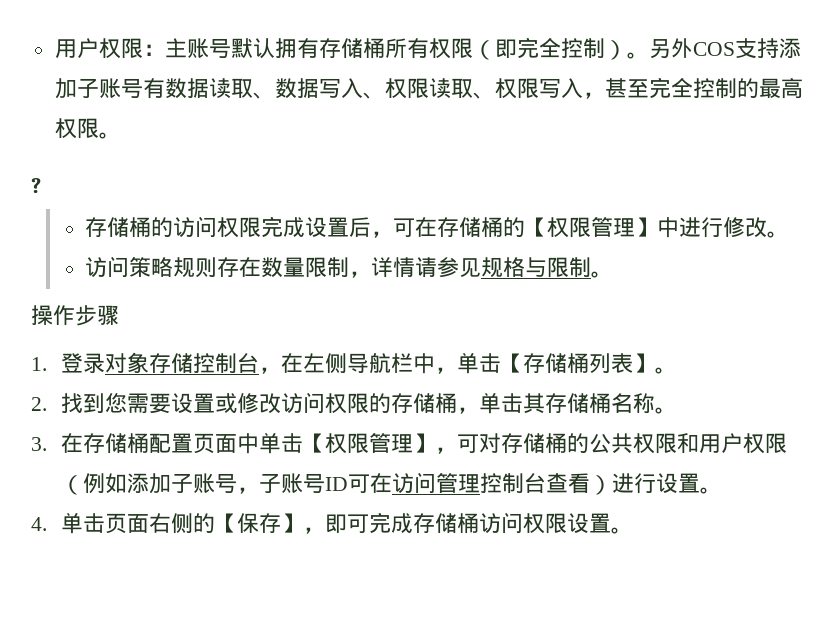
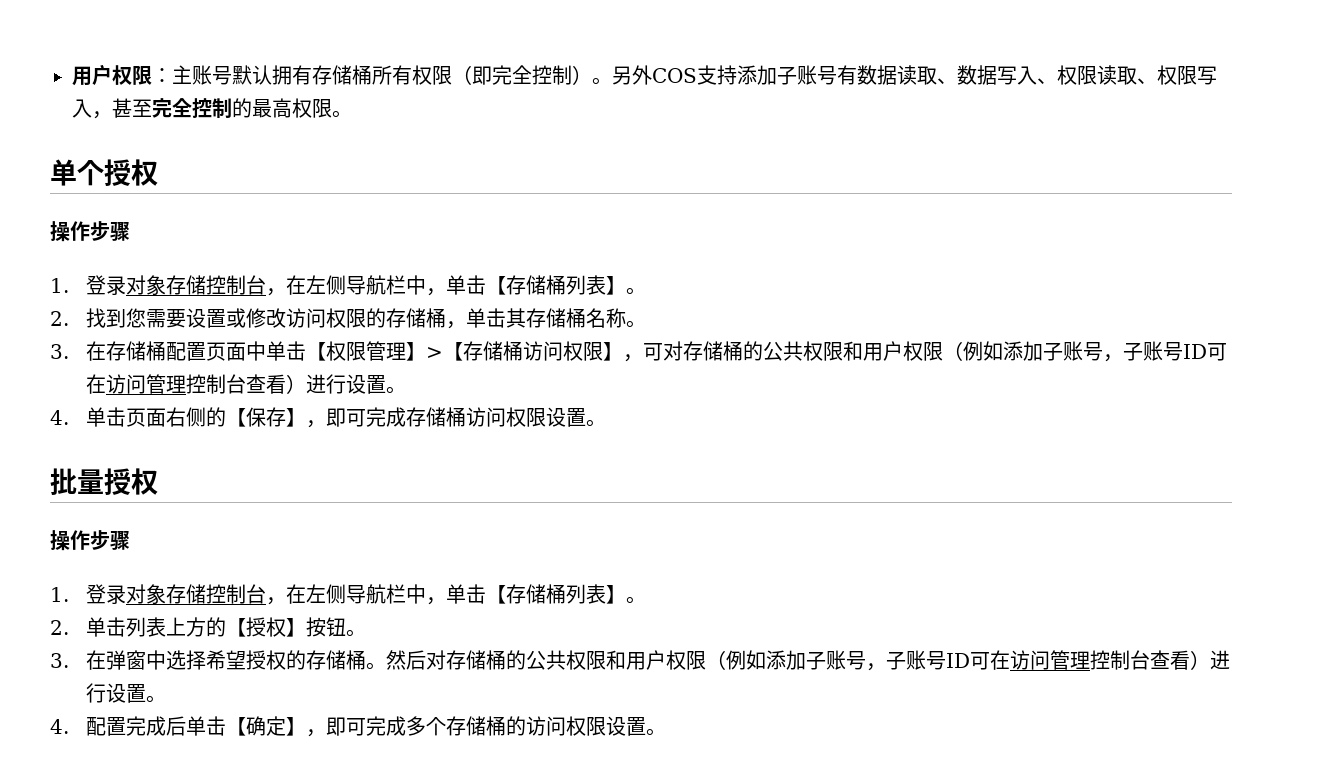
- ?
- 存储桶的访问权限完成设置后，可在存储桶的【权限管理】中进行修改。
- 访问策略规则存在数量限制，详情请参见规格与限制。
+ 单个授权
- 3.在存储桶配置页面中单击【权限管理】，可对存储桶的公共权限和用户权限（例如添加子账号，子账号ID可在访问管理控制台查看）进行设置。
+ 3.在存储桶配置页面中单击【权限管理】>【存储桶访问权限】，可对存储桶的公共权限和用户权限（例如添加子账号，子账号ID可在访问管理控制台查看）进行设置。
+ 批量授权
+ 操作步骤
+ 1.登录对象存储控制台，在左侧导航栏中，单击【存储桶列表】。
+ 2.单击列表上方的【授权】按钮。
+ 3.在弹窗中选择希望授权的存储桶。然后对存储桶的公共权限和用户权限（例如添加子账号，子账号ID可在访问管理控制台查看）进行设置。
+ 4.配置完成后单击【确定】，即可完成多个存储桶的访问权限设置。

